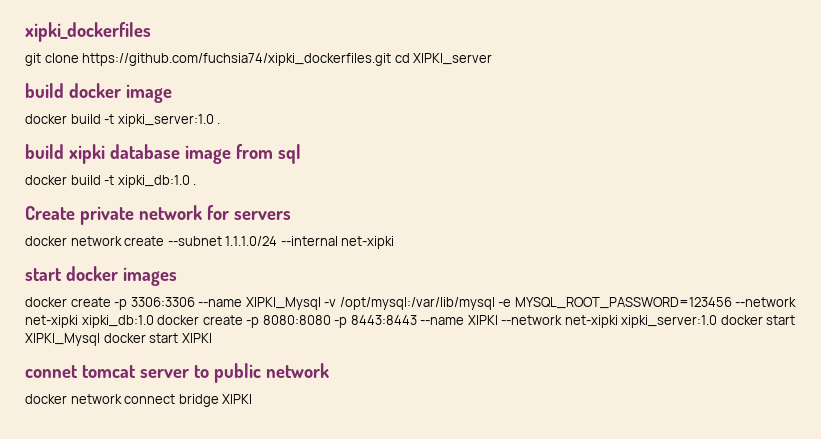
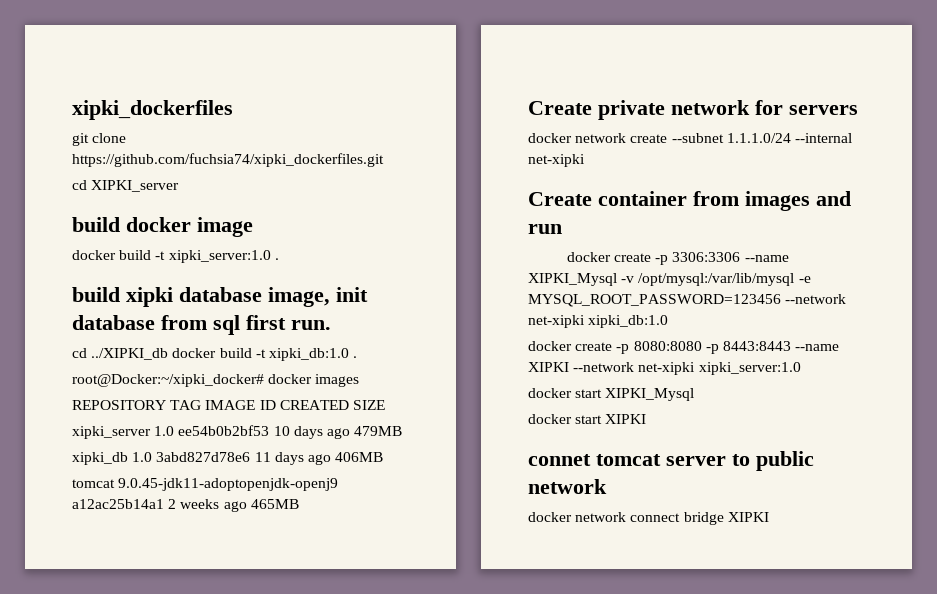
- git clone https://github.com/fuchsia74/xipki_dockerfiles.git cd XIPKI_server
+ git clone https://github.com/fuchsia74/xipki_dockerfiles.git
+ cd XIPKI_server
- build xipki database image from sql
- docker build -t xipki_db:1.0 .
+ build xipki database image, init database from sql first run.
+ cd ../XIPKI_db docker build -t xipki_db:1.0 .
+ root@Docker:~/xipki_docker# docker images
+ REPOSITORY TAG IMAGE ID CREATED SIZE
+ xipki_server 1.0 ee54b0b2bf53 10 days ago 479MB
+ xipki_db 1.0 3abd827d78e6 11 days ago 406MB
+ tomcat 9.0.45-jdk11-adoptopenjdk-openj9 a12ac25b14a1 2 weeks ago 465MB
- start docker images
+ Create container from images and run
- docker create -p 3306:3306 --name XIPKI_Mysql -v /opt/mysql:/var/lib/mysql -e MYSQL_ROOT_PASSWORD=123456 --network net-xipki xipki_db:1.0 docker create -p 8080:8080 -p 8443:8443 --name XIPKI --network net-xipki xipki_server:1.0 docker start XIPKI_Mysql docker start XIPKI
+ docker create -p 3306:3306 --name XIPKI_Mysql -v /opt/mysql:/var/lib/mysql -e MYSQL_ROOT_PASSWORD=123456 --network net-xipki xipki_db:1.0
+ docker create -p 8080:8080 -p 8443:8443 --name XIPKI --network net-xipki xipki_server:1.0
+ docker start XIPKI_Mysql
+ docker start XIPKI

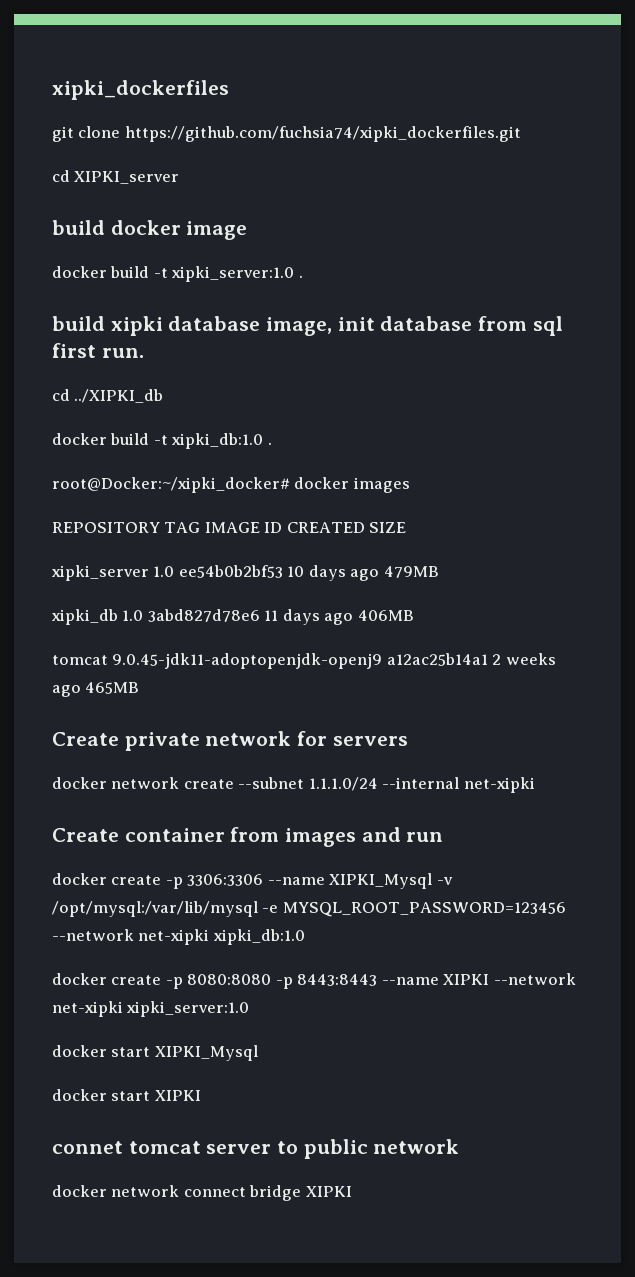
- cd ../XIPKI_db docker build -t xipki_db:1.0 .
+ cd ../XIPKI_db
+ docker build -t xipki_db:1.0 .

